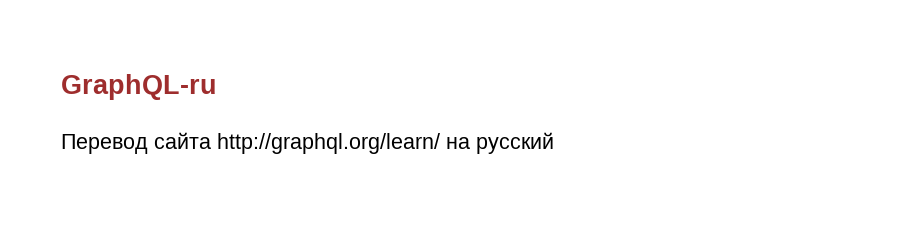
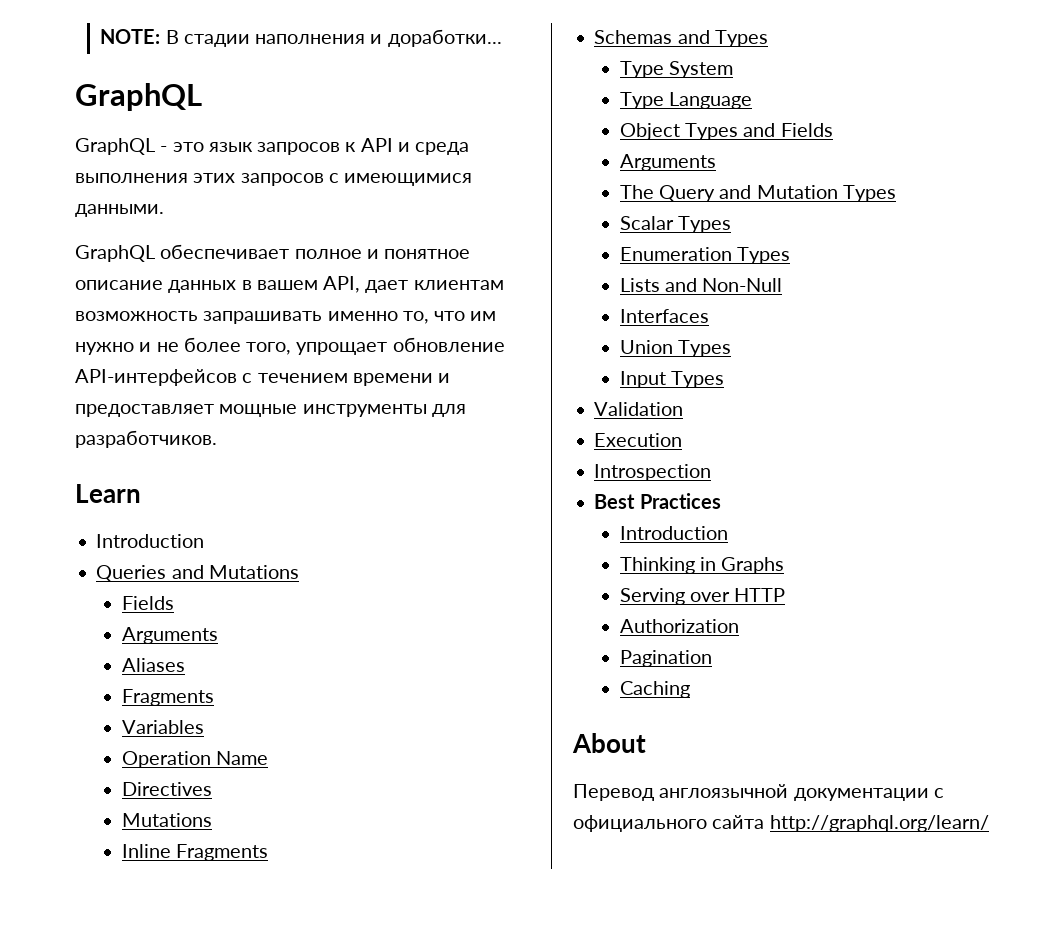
- GraphQL-ru
- Перевод сайта http://graphql.org/learn/ на русский
+ NOTE: В стадии наполнения и доработки...
+ GraphQL
+ GraphQL - это язык запросов к API и среда выполнения этих запросов с имеющимися данными.
+ GraphQL обеспечивает полное и понятное описание данных в вашем API, дает клиентам возможность запрашивать именно то, что им нужно и не более того, упрощает обновление API-интерфейсов с течением времени и предоставляет мощные инструменты для разработчиков.
+ Learn
+ Introduction
+ Queries and Mutations
+ Fields
+ Arguments
+ Aliases
+ Fragments
+ Variables
+ Operation Name
+ Directives
+ Mutations
+ Inline Fragments
+ Schemas and Types
+ Type System
+ Type Language
+ Object Types and Fields
+ Arguments
+ The Query and Mutation Types
+ Scalar Types
+ Enumeration Types
+ Lists and Non-Null
+ Interfaces
+ Union Types
+ Input Types
+ Validation
+ Execution
+ Introspection
+ Best Practices
+ Introduction
+ Thinking in Graphs
+ Serving over HTTP
+ Authorization
+ Pagination
+ Caching
+ About
+ Перевод англоязычной документации с официального сайта http://graphql.org/learn/

